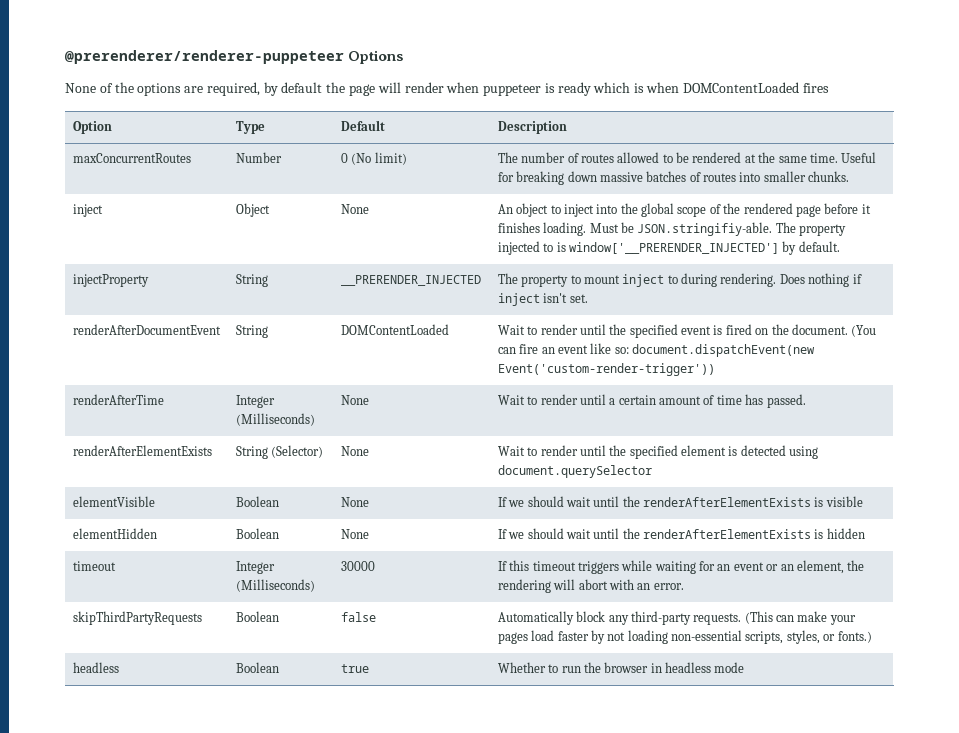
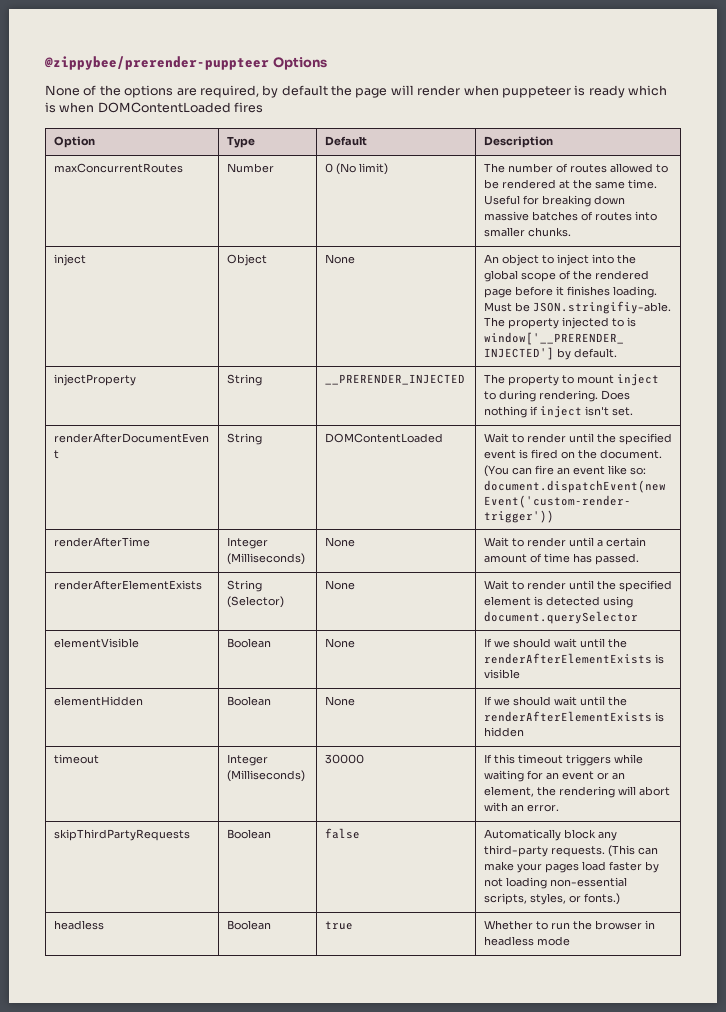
- @prerenderer/renderer-puppeteer Options
+ @zippybee/prerender-puppteer Options

